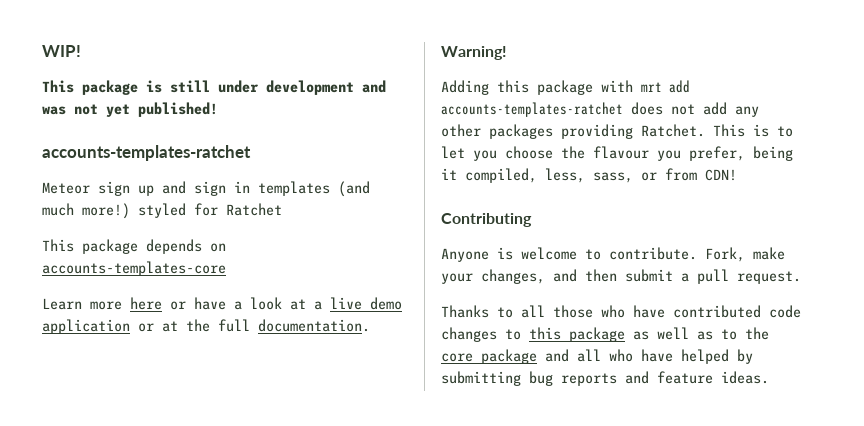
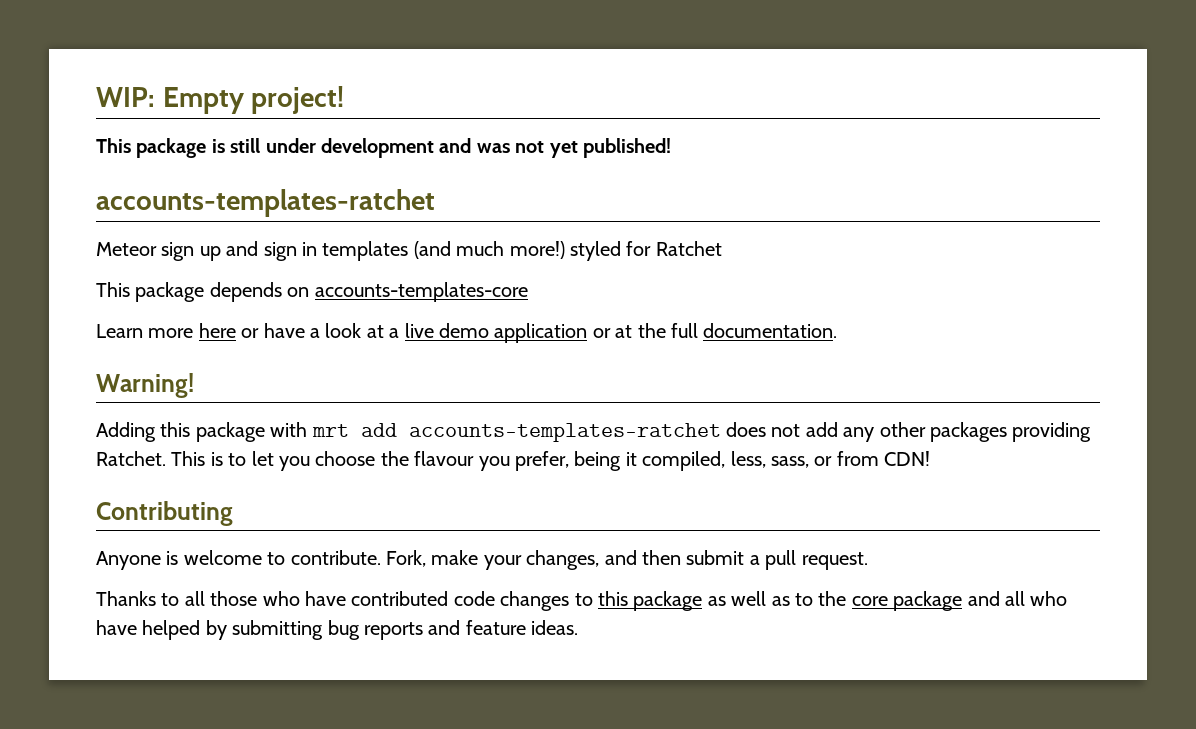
- WIP!
+ WIP: Empty project!

